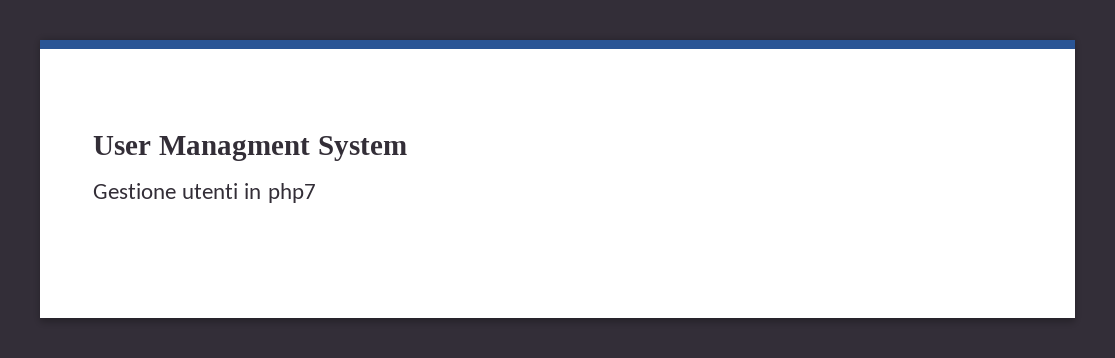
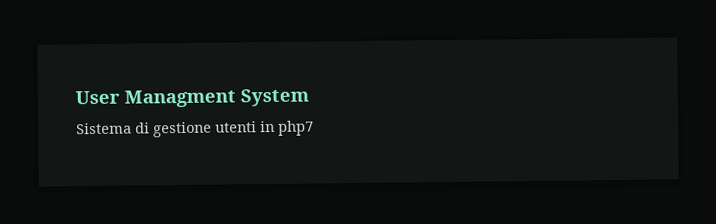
- Gestione utenti in php7
+ Sistema di gestione utenti in php7

